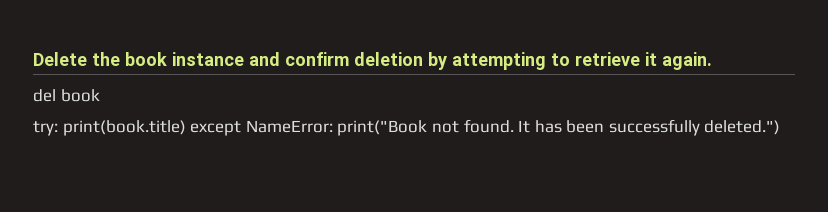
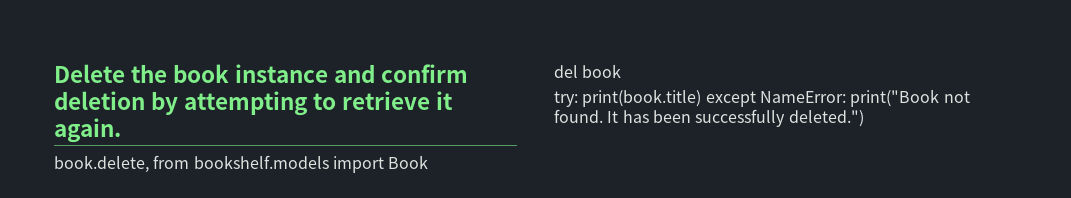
+ book.delete, from bookshelf.models import Book

